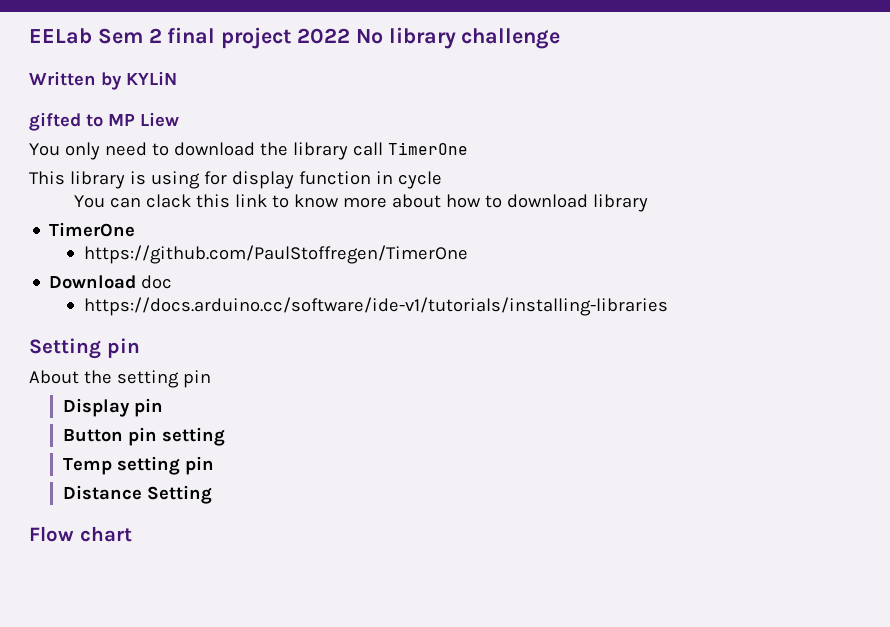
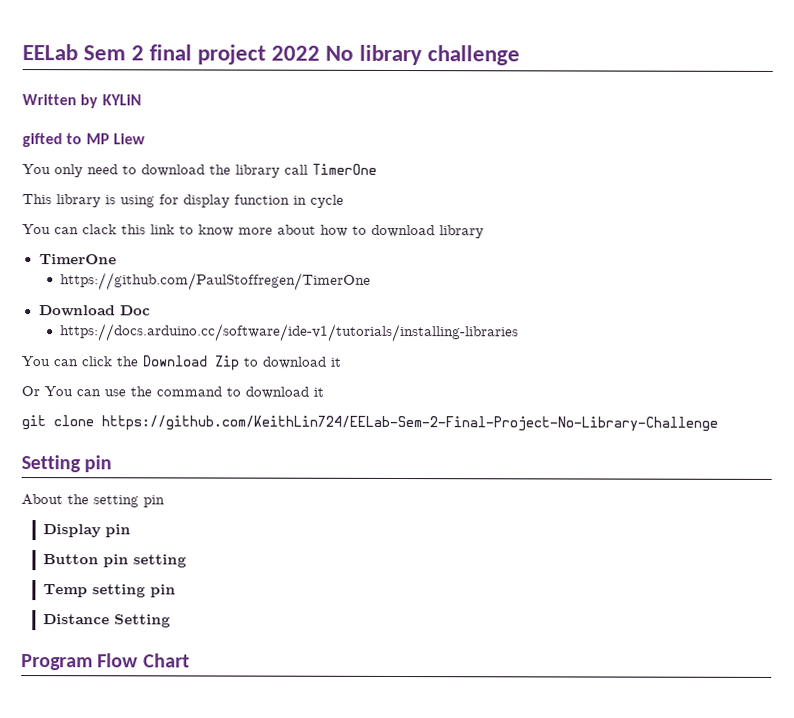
- Download doc
+ Download Doc
+ You can click the Download Zip to download it
+ Or You can use the command to download it
+ git clone https://github.com/KeithLin724/EELab-Sem-2-Final-Project-No-Library-Challenge
- Flow chart
+ Program Flow Chart

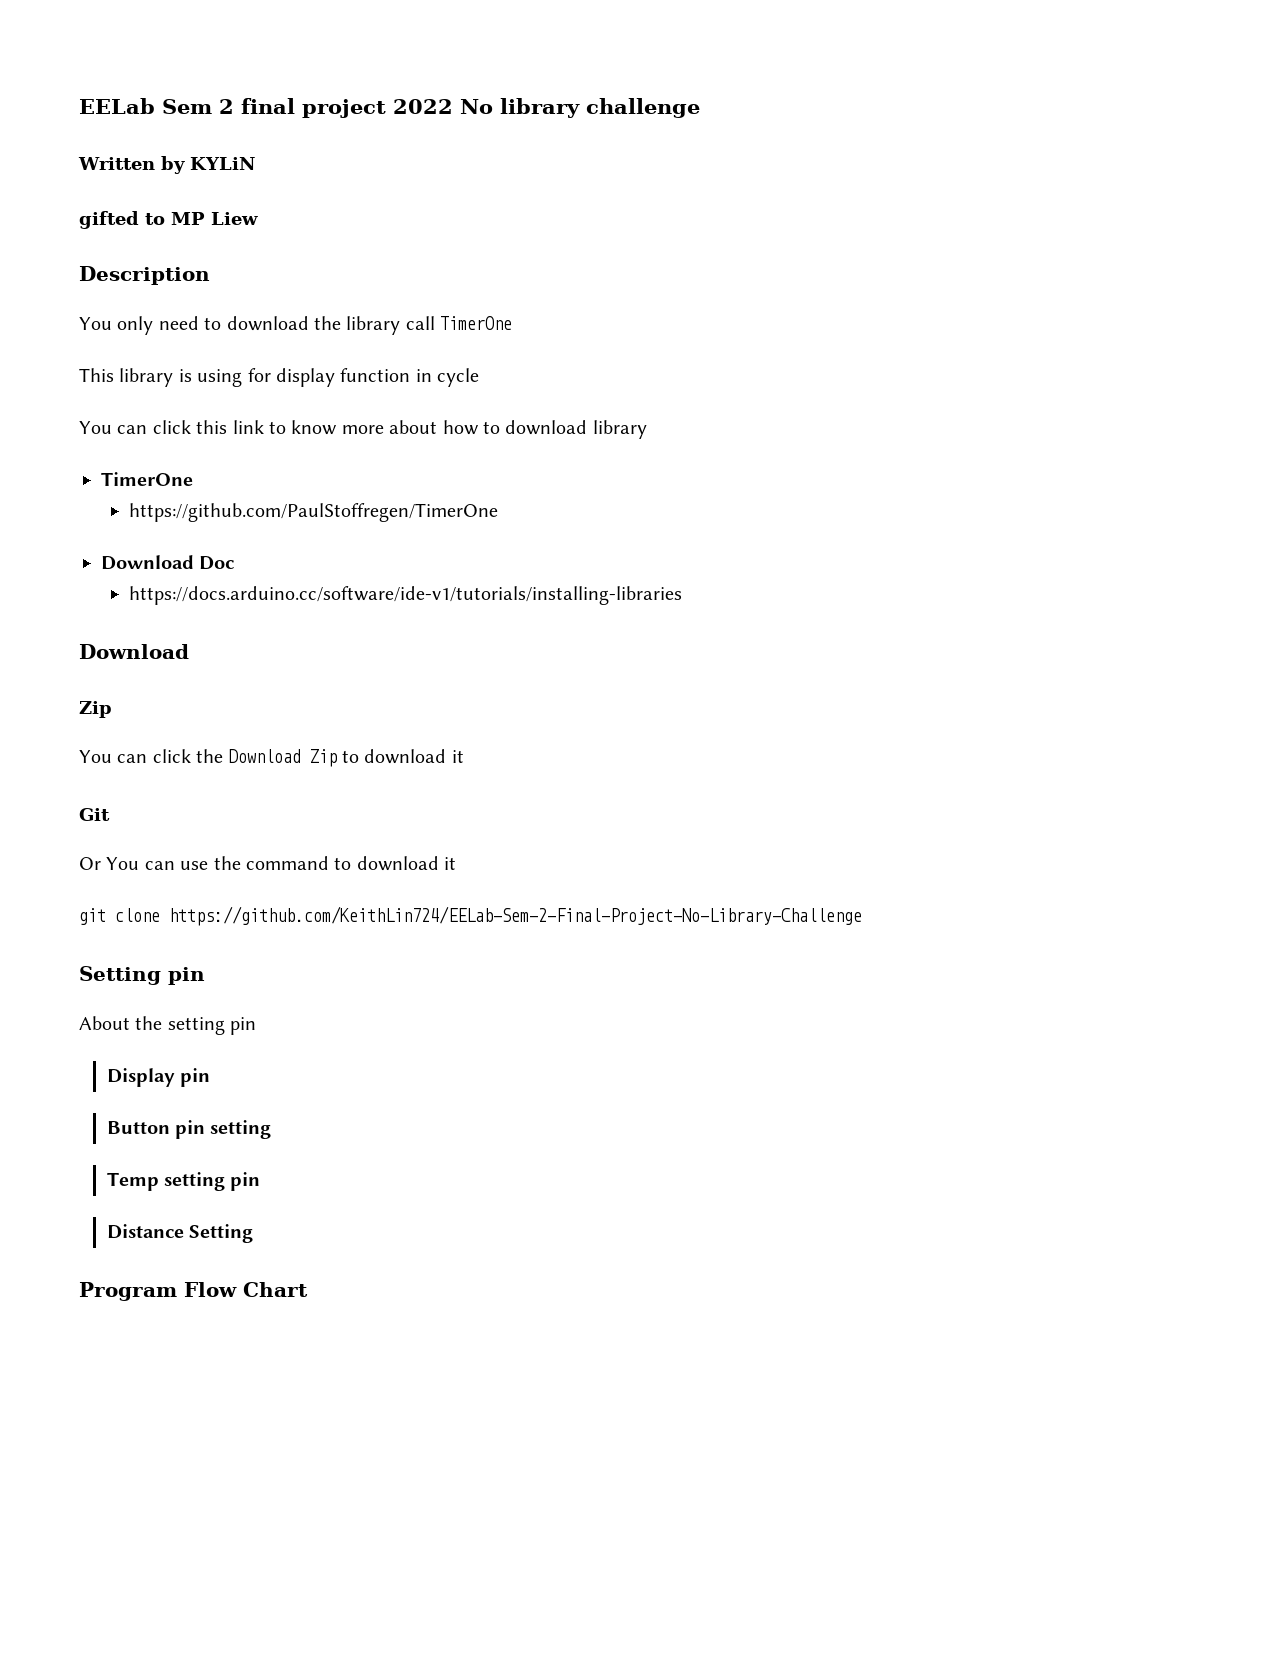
+ Description
- You can clack this link to know more about how to download library
+ You can click this link to know more about how to download library
  https://docs.arduino.cc/software/ide-v1/tutorials/installing-libraries
+ Download
+ Zip
+ Git

